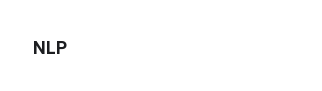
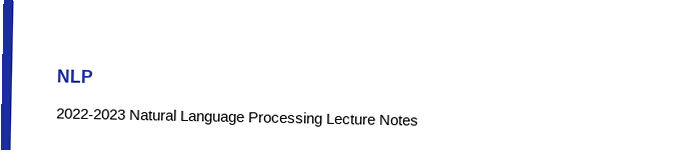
+ 2022-2023 Natural Language Processing Lecture Notes

